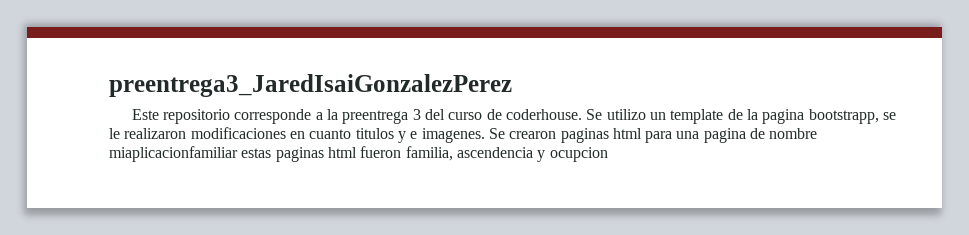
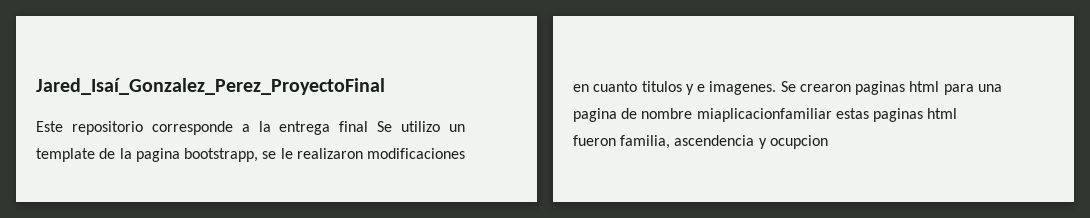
- preentrega3_JaredIsaiGonzalezPerez
+ Jared_Isaí_Gonzalez_Perez_ProyectoFinal
- Este repositorio corresponde a la preentrega 3 del curso de coderhouse. Se utilizo un template de la pagina bootstrapp, se le realizaron modificaciones en cuanto titulos y e imagenes.
+ Este repositorio corresponde a la entrega final Se utilizo un template de la pagina bootstrapp, se le realizaron modificaciones en cuanto titulos y e imagenes.

